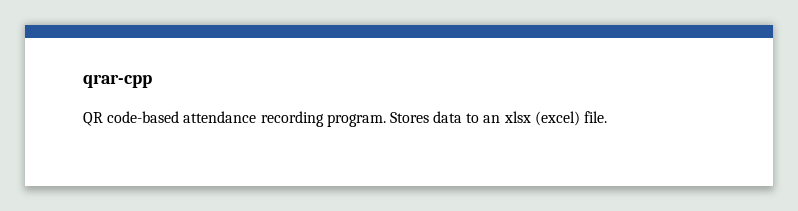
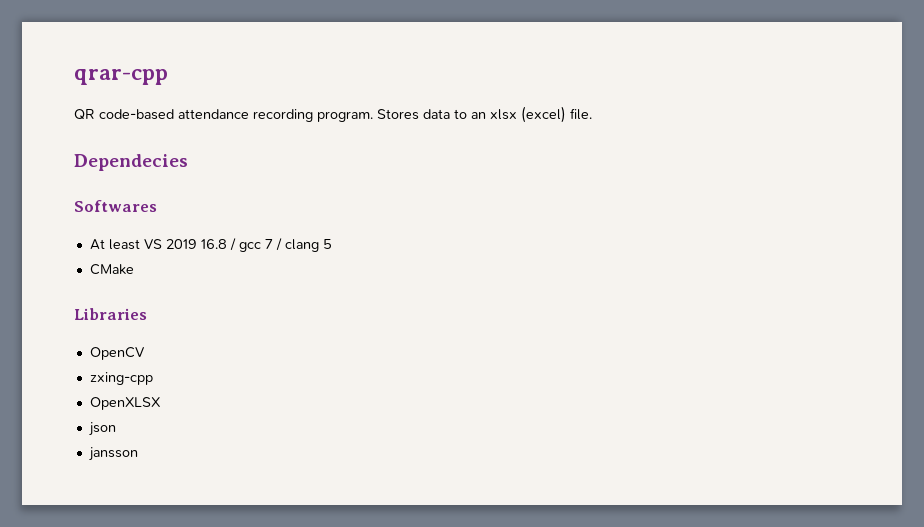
+ Dependecies
+ Softwares
+ At least VS 2019 16.8 / gcc 7 / clang 5
+ CMake
+ Libraries
+ OpenCV
+ zxing-cpp
+ OpenXLSX
+ json
+ jansson

